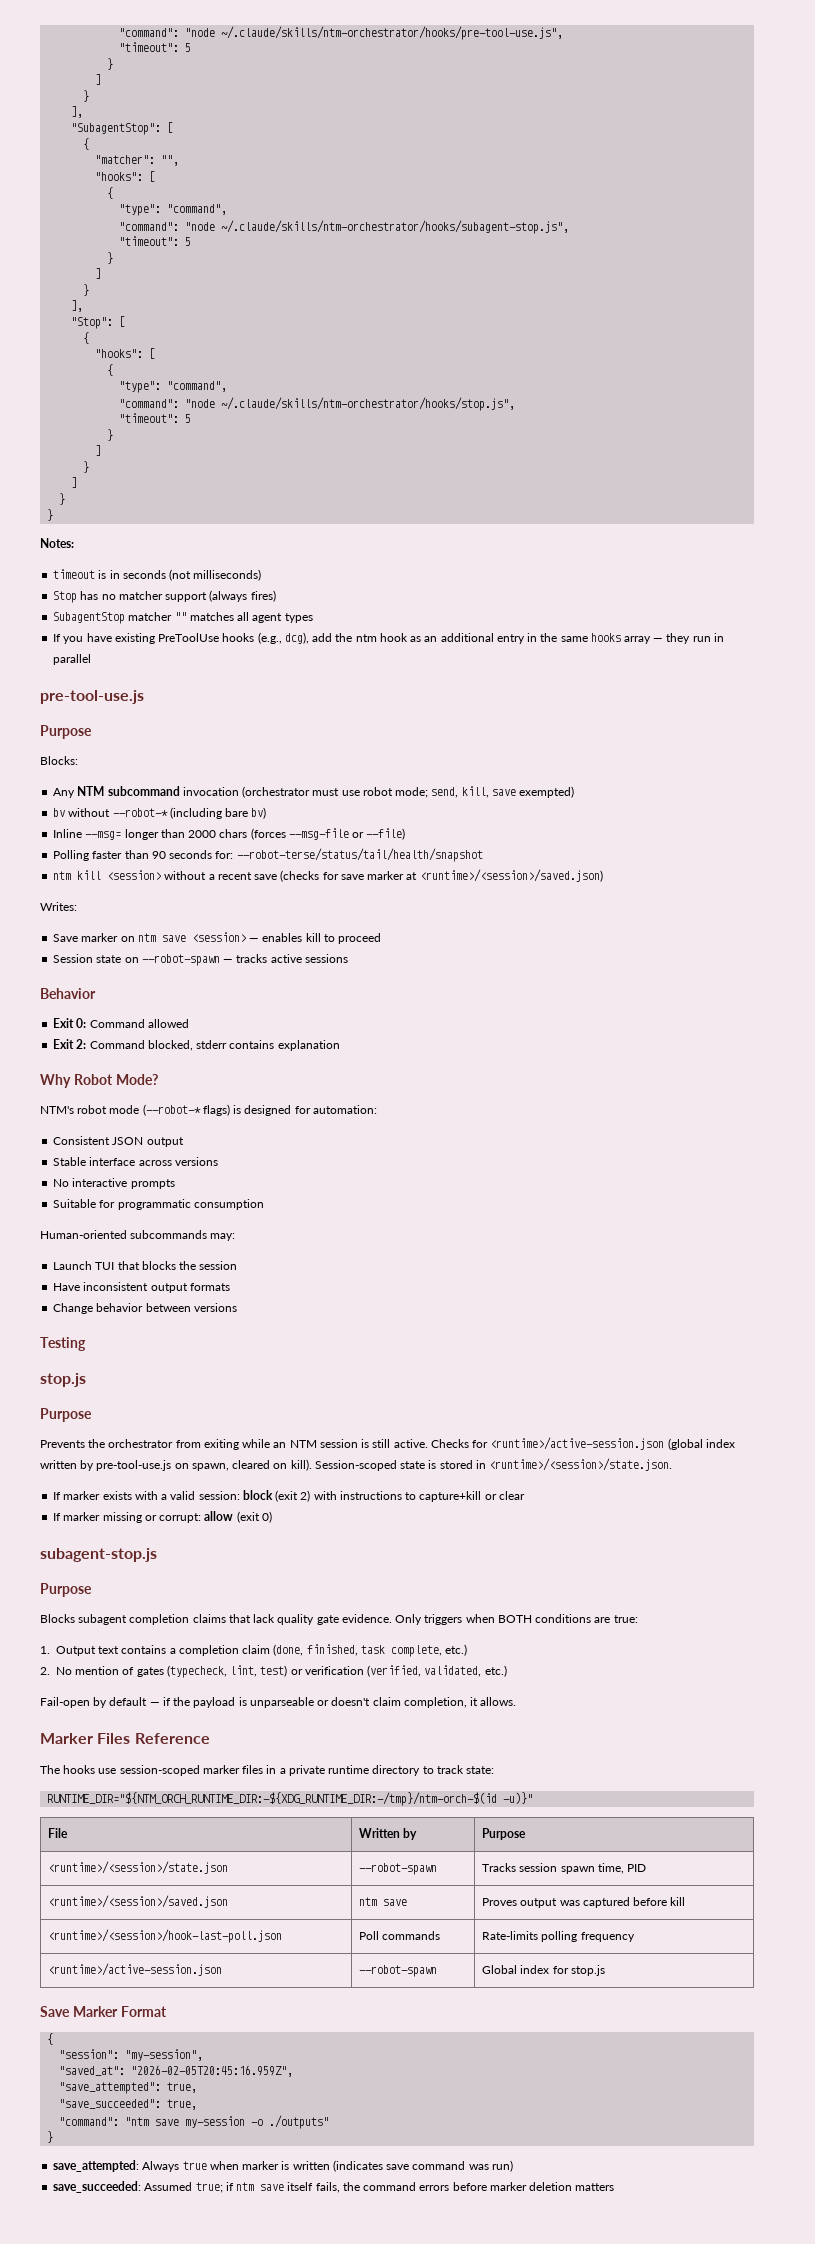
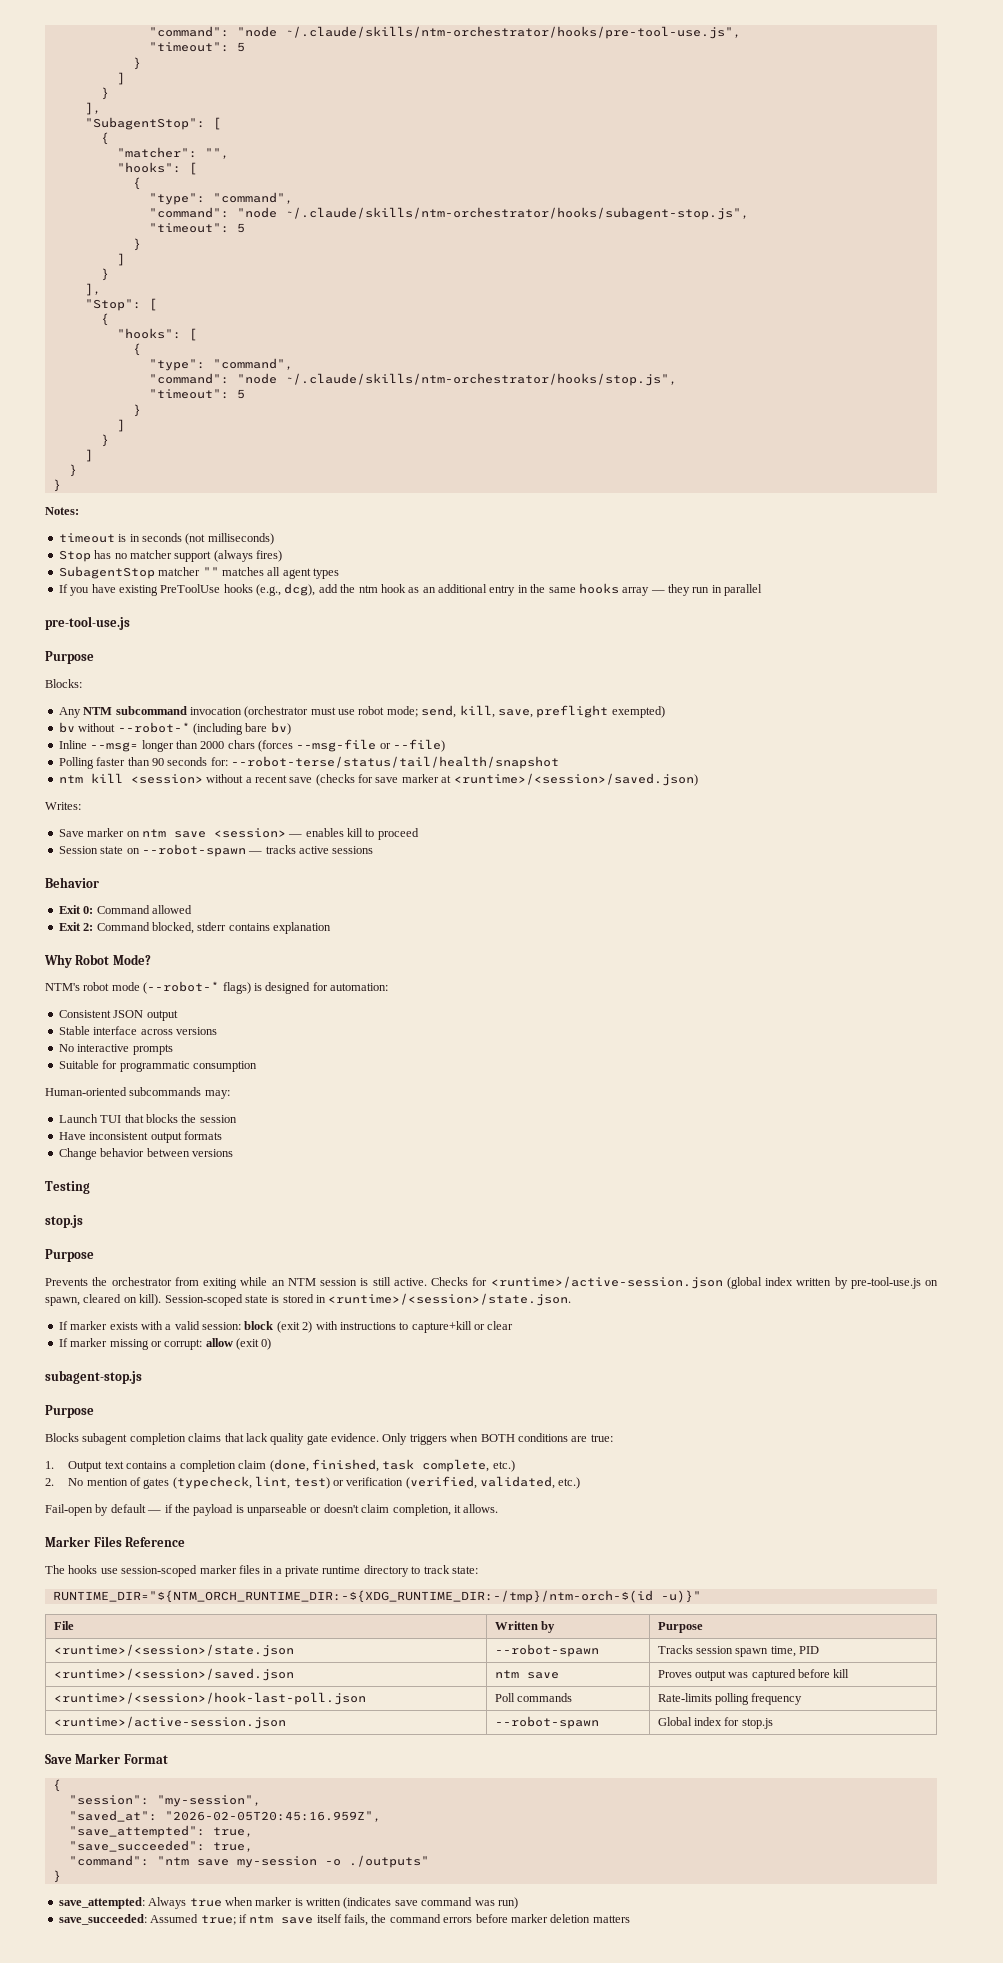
- Any NTM subcommand invocation (orchestrator must use robot mode; send, kill, save exempted)
+ Any NTM subcommand invocation (orchestrator must use robot mode; send, kill, save, preflight exempted)

